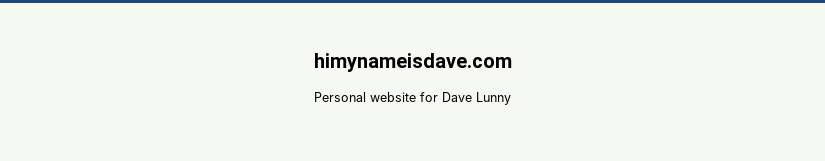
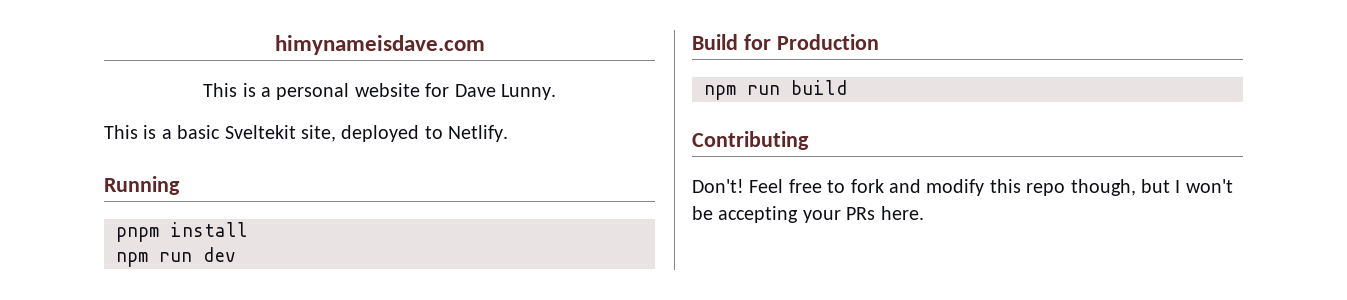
- Personal website for Dave Lunny
+ This is a personal website for Dave Lunny.
+ This is a basic Sveltekit site, deployed to Netlify.
+ Running
+ pnpm install
+ npm run dev
+ Build for Production
+ npm run build
+ Contributing
+ Don't! Feel free to fork and modify this repo though, but I won't be accepting your PRs here.

